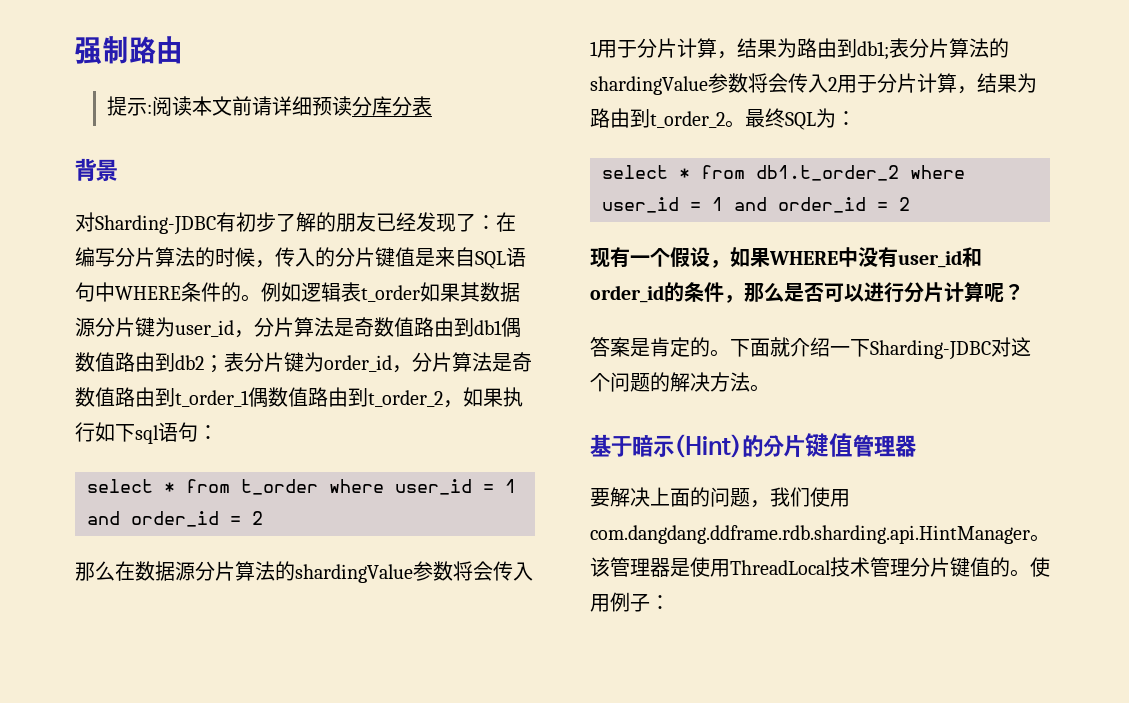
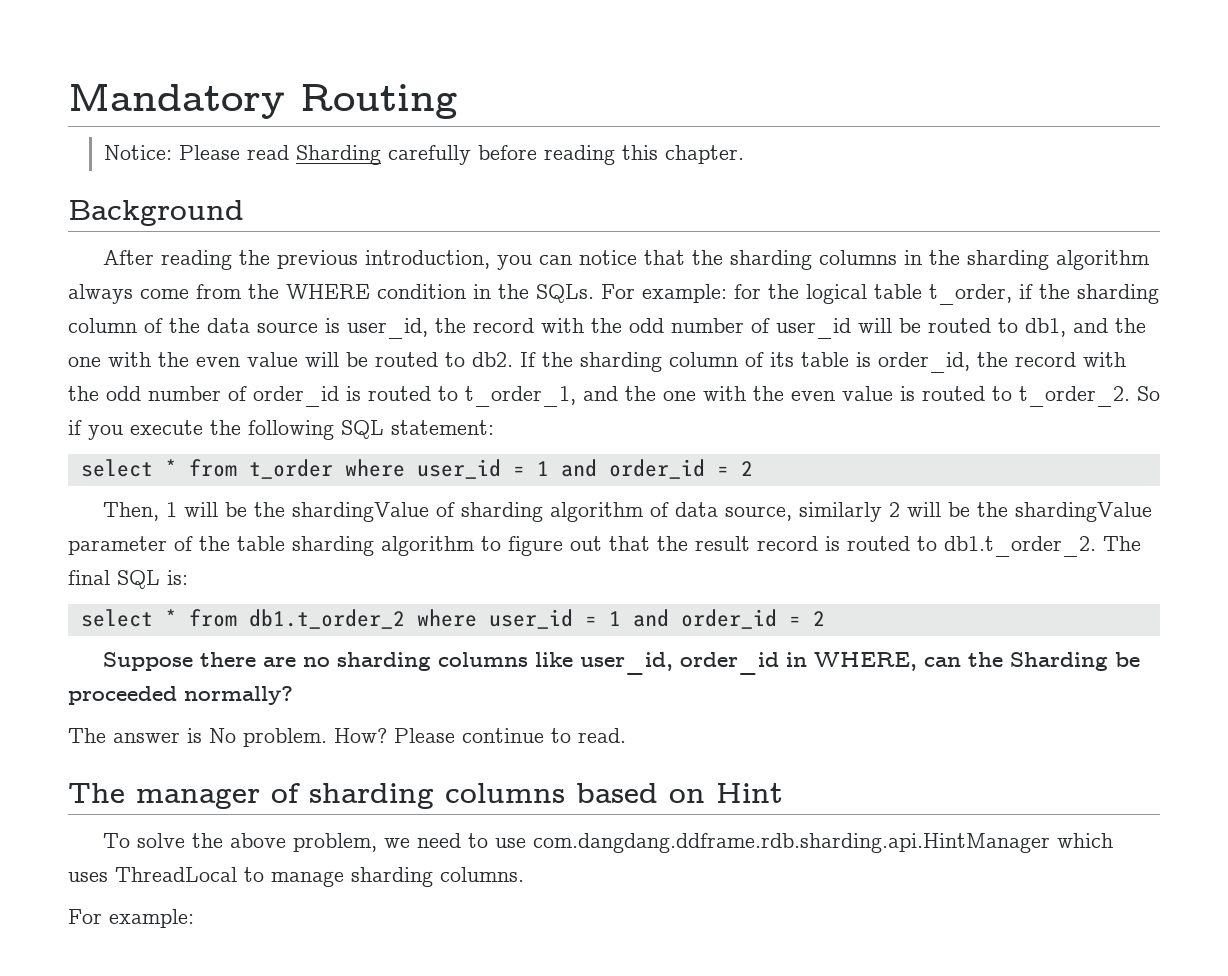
- 强制路由
- 提示:阅读本文前请详细预读分库分表
- 背景
- 对Sharding-JDBC有初步了解的朋友已经发现了：在编写分片算法的时候，传入的分片键值是来自SQL语句中WHERE条件的。例如逻辑表t_order如果其数据源分片键为user_id，分片算法是奇数值路由到db1偶数值路由到db2；表分片键为order_id，分片算法是奇数值路由到t_order_1偶数值路由到t_order_2，如果执行如下sql语句：
+ Mandatory Routing
+ Notice: Please read Sharding carefully before reading this chapter.
+ Background
+ After reading the previous introduction, you can notice that the sharding columns in the sharding algorithm always come from the WHERE condition in the SQLs. For example: for the logical table t_order, if the sharding column of the data source is user_id, the record with the odd number of user_id will be routed to db1, and the one with the even value will be routed to db2. If the sharding column of its table is order_id, the record with the odd number of order_id is routed to t_order_1, and the one with the even value is routed to t_order_2. So if you execute the following SQL statement:
- 那么在数据源分片算法的shardingValue参数将会传入1用于分片计算，结果为路由到db1;表分片算法的shardingValue参数将会传入2用于分片计算，结果为路由到t_order_2。最终SQL为：
+ Then, 1 will be the shardingValue of sharding algorithm of data source, similarly 2 will be the shardingValue parameter of the table sharding algorithm to figure out that the result record is routed to db1.t_order_2. The final SQL is:
- 现有一个假设，如果WHERE中没有user_id和order_id的条件，那么是否可以进行分片计算呢？
- 答案是肯定的。下面就介绍一下Sharding-JDBC对这个问题的解决方法。
- 基于暗示(Hint)的分片键值管理器
- 要解决上面的问题，我们使用com.dangdang.ddframe.rdb.sharding.api.HintManager。该管理器是使用ThreadLocal技术管理分片键值的。使用例子：
+ Suppose there are no sharding columns like user_id, order_id in WHERE, can the Sharding be proceeded normally?
+ The answer is No problem. How? Please continue to read.
+ The manager of sharding columns based on Hint
+ To solve the above problem, we need to use com.dangdang.ddframe.rdb.sharding.api.HintManager which uses ThreadLocal to manage sharding columns.
+ For example:

